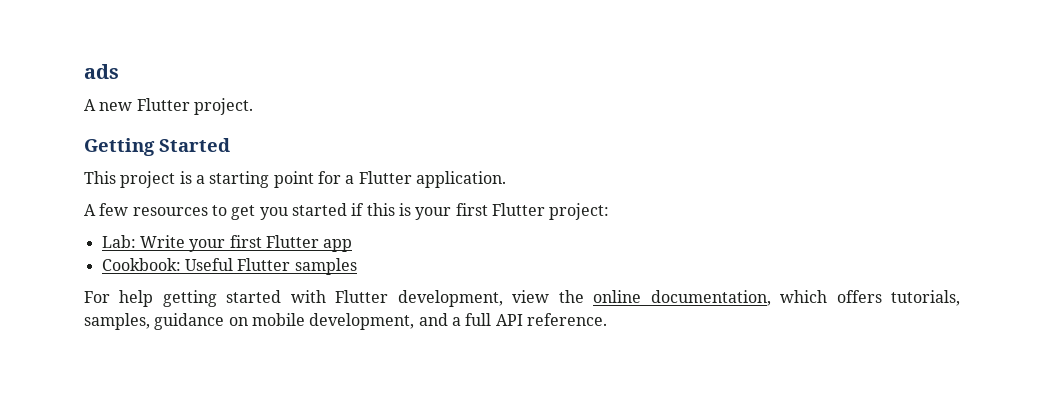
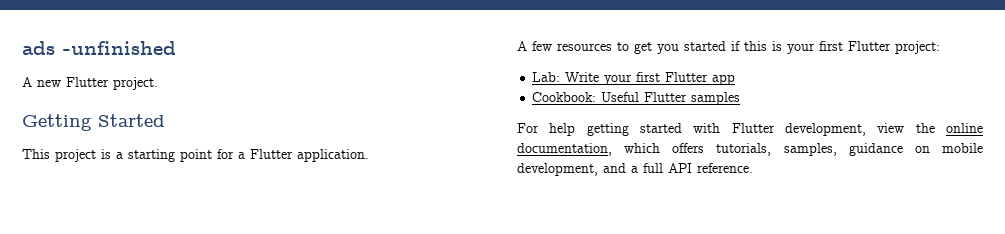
- ads
+ ads -unfinished

